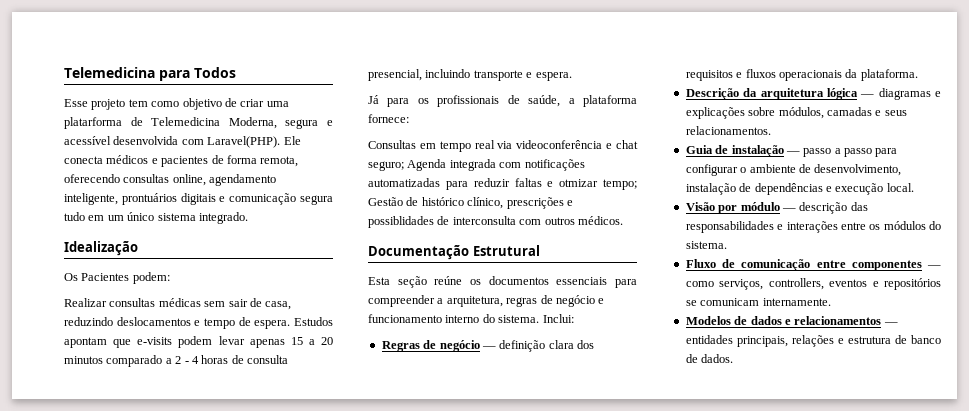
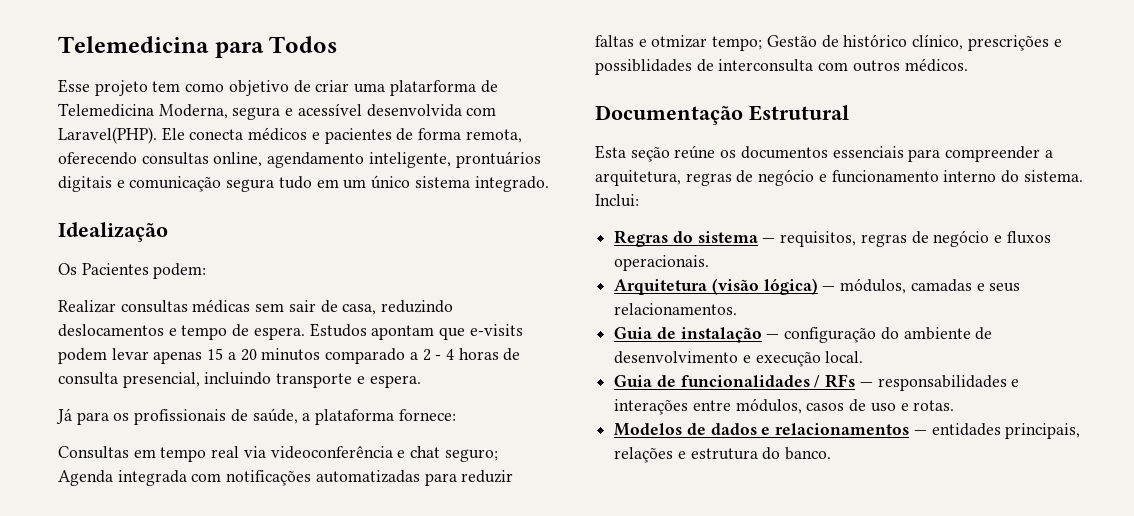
- Regras de negócio — definição clara dos requisitos e fluxos operacionais da plataforma.
- Descrição da arquitetura lógica — diagramas e explicações sobre módulos, camadas e seus relacionamentos.
+ Regras do sistema — requisitos, regras de negócio e fluxos operacionais.
+ Arquitetura (visão lógica) — módulos, camadas e seus relacionamentos.
- Guia de instalação — passo a passo para configurar o ambiente de desenvolvimento, instalação de dependências e execução local.
- Visão por módulo — descrição das responsabilidades e interações entre os módulos do sistema.
- Fluxo de comunicação entre componentes — como serviços, controllers, eventos e repositórios se comunicam internamente.
+ Guia de instalação — configuração do ambiente de desenvolvimento e execução local.
+ Guia de funcionalidades / RFs — responsabilidades e interações entre módulos, casos de uso e rotas.
- Modelos de dados e relacionamentos — entidades principais, relações e estrutura de banco de dados.
+ Modelos de dados e relacionamentos — entidades principais, relações e estrutura do banco.

